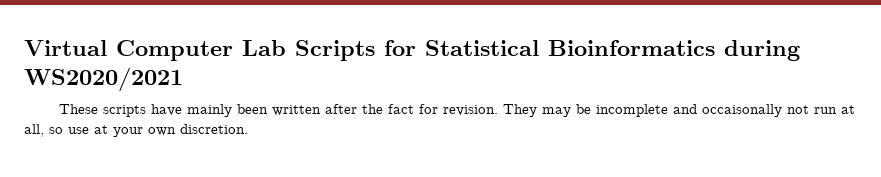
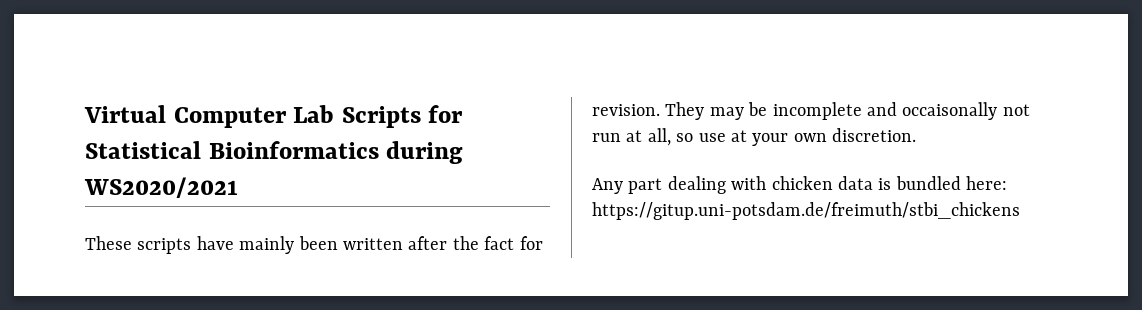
+ Any part dealing with chicken data is bundled here: https://gitup.uni-potsdam.de/freimuth/stbi_chickens

